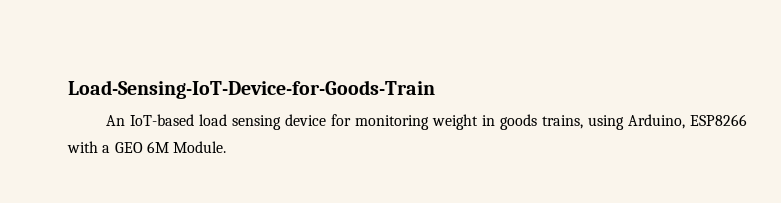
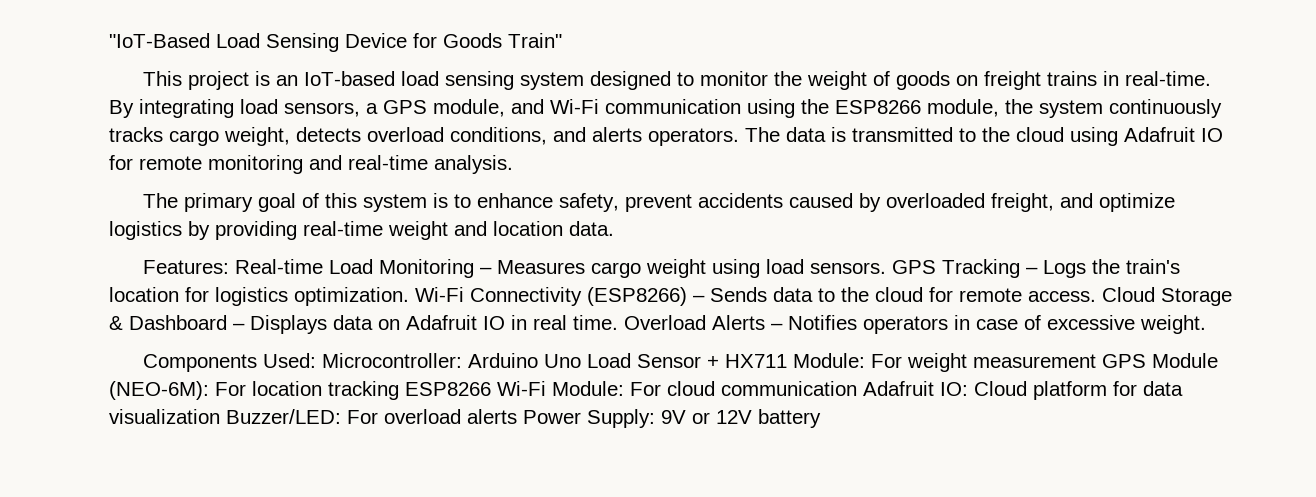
- Load-Sensing-IoT-Device-for-Goods-Train
- An IoT-based load sensing device for monitoring weight in goods trains, using Arduino, ESP8266 with a GEO 6M Module.
+ "IoT-Based Load Sensing Device for Goods Train"
+ This project is an IoT-based load sensing system designed to monitor the weight of goods on freight trains in real-time. By integrating load sensors, a GPS module, and Wi-Fi communication using the ESP8266 module, the system continuously tracks cargo weight, detects overload conditions, and alerts operators. The data is transmitted to the cloud using Adafruit IO for remote monitoring and real-time analysis.
+ The primary goal of this system is to enhance safety, prevent accidents caused by overloaded freight, and optimize logistics by providing real-time weight and location data.
+ Features: Real-time Load Monitoring – Measures cargo weight using load sensors. GPS Tracking – Logs the train's location for logistics optimization. Wi-Fi Connectivity (ESP8266) – Sends data to the cloud for remote access. Cloud Storage & Dashboard – Displays data on Adafruit IO in real time. Overload Alerts – Notifies operators in case of excessive weight.
+ Components Used: Microcontroller: Arduino Uno Load Sensor + HX711 Module: For weight measurement GPS Module (NEO-6M): For location tracking ESP8266 Wi-Fi Module: For cloud communication Adafruit IO: Cloud platform for data visualization Buzzer/LED: For overload alerts Power Supply: 9V or 12V battery

